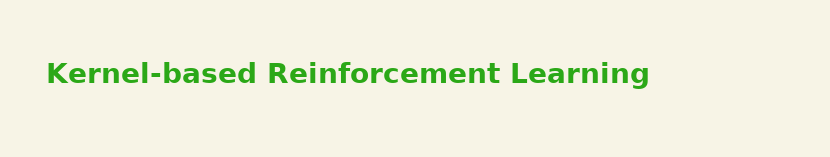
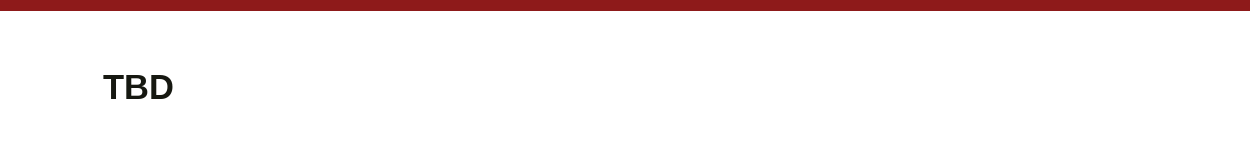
- Kernel-based Reinforcement Learning
+ TBD

